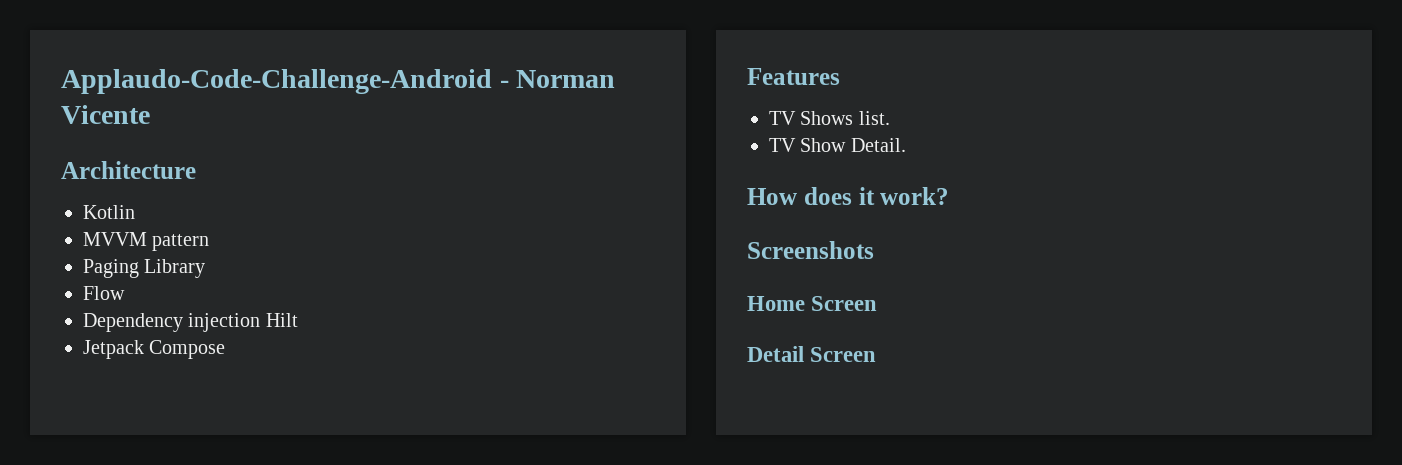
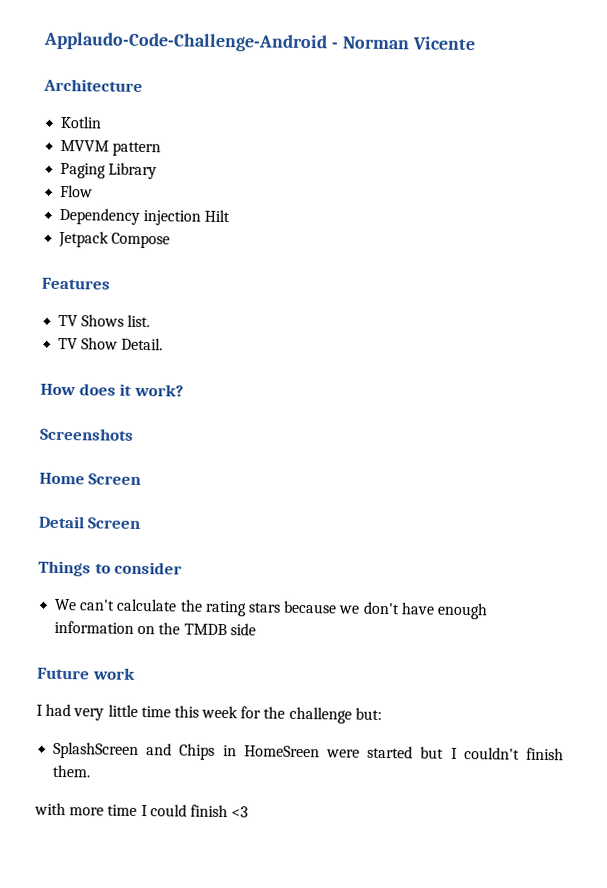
+ Things to consider
+ We can't calculate the rating stars because we don't have enough information on the TMDB side
+ Future work
+ I had very little time this week for the challenge but:
+ SplashScreen and Chips in HomeSreen were started but I couldn't finish them.
+ with more time I could finish <3

